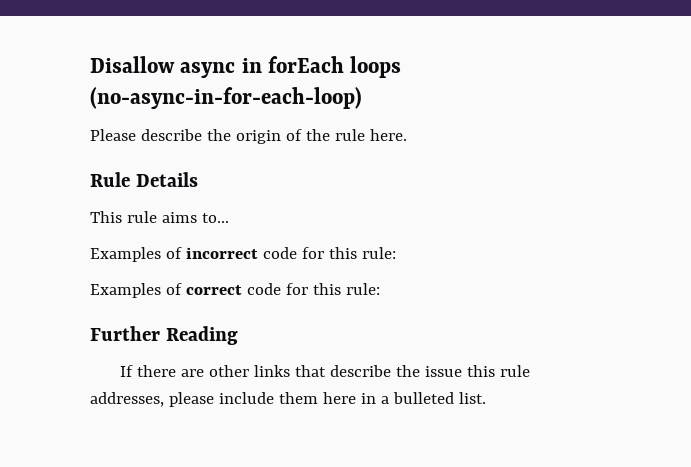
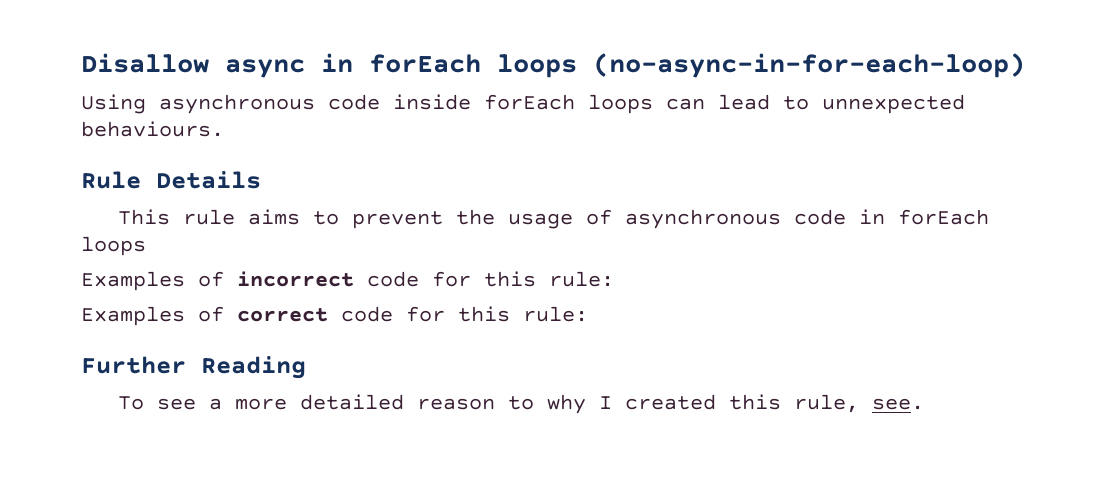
- Please describe the origin of the rule here.
+ Using asynchronous code inside forEach loops can lead to unnexpected behaviours.
- This rule aims to...
+ This rule aims to prevent the usage of asynchronous code in forEach loops
- If there are other links that describe the issue this rule addresses, please include them here in a bulleted list.
+ To see a more detailed reason to why I created this rule, see.

